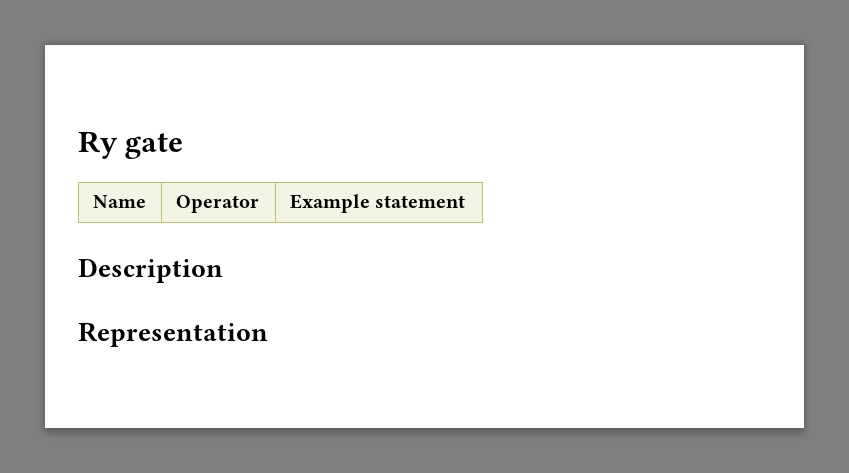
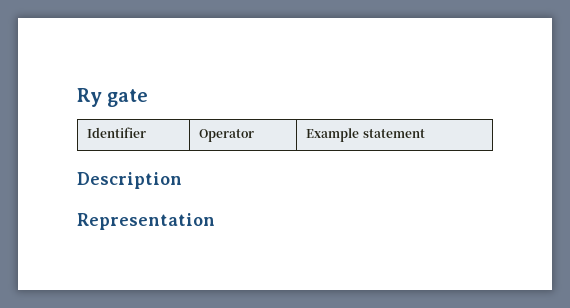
- Name | Operator | Example statement
+ Identifier | Operator | Example statement

